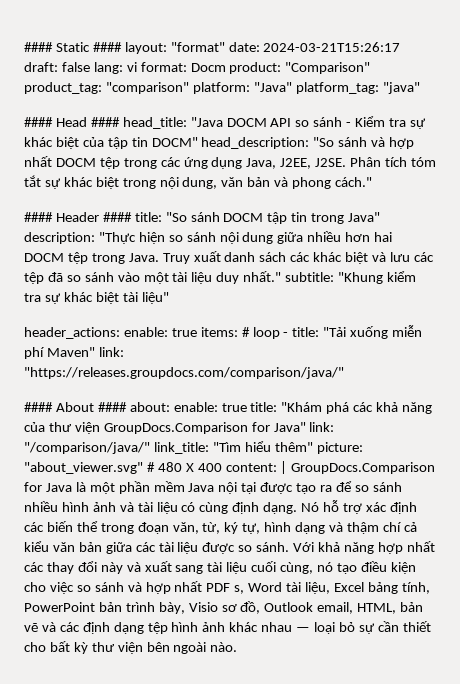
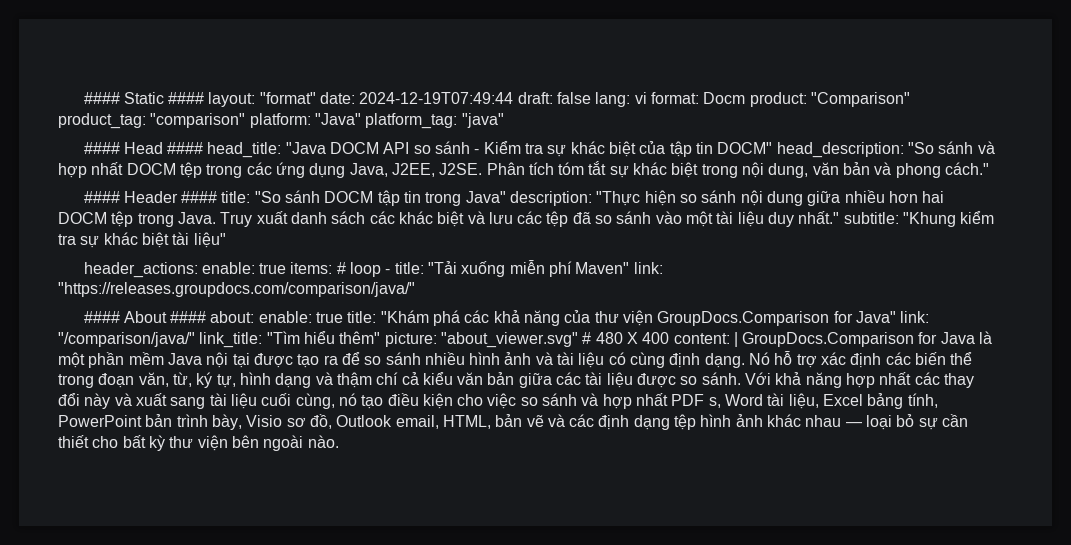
- #### Static #### layout: "format" date: 2024-03-21T15:26:17 draft: false lang: vi format: Docm product: "Comparison" product_tag: "comparison" platform: "Java" platform_tag: "java"
+ #### Static #### layout: "format" date: 2024-12-19T07:49:44 draft: false lang: vi format: Docm product: "Comparison" product_tag: "comparison" platform: "Java" platform_tag: "java"

